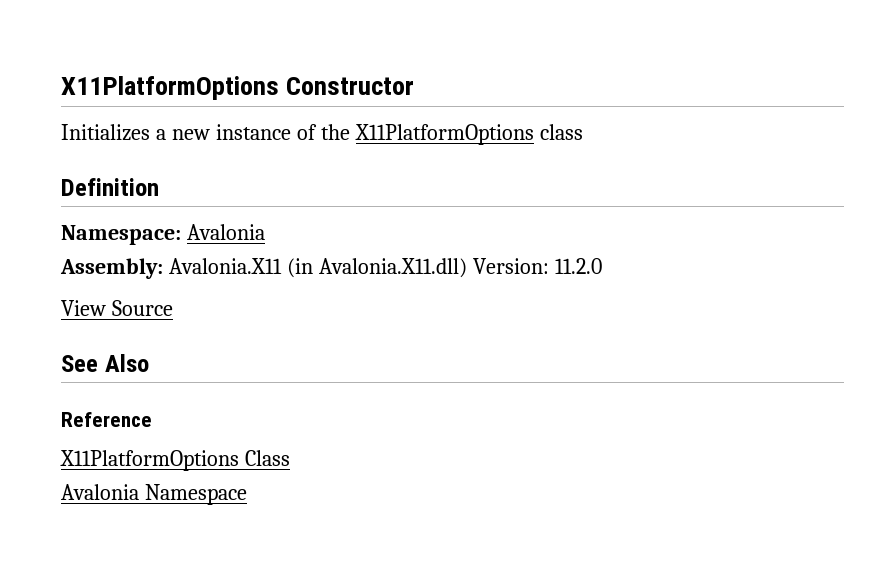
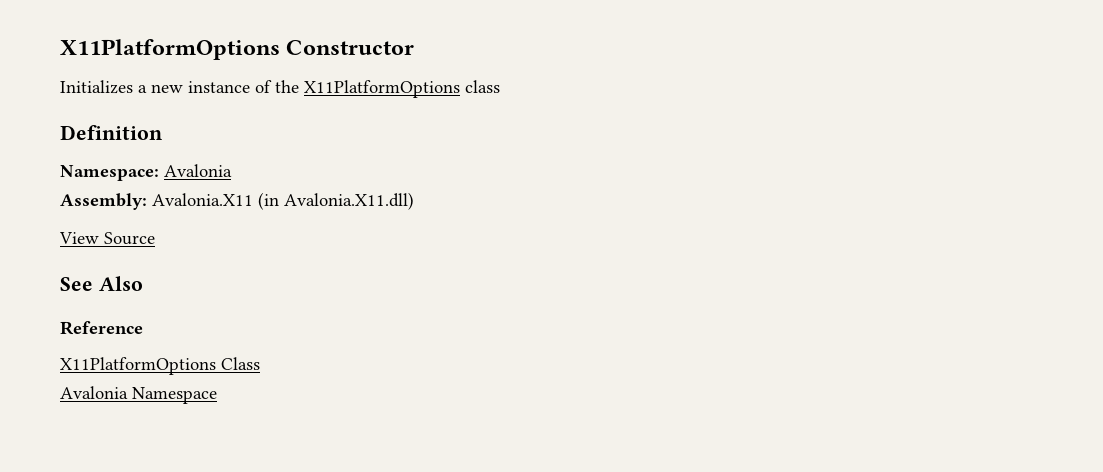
- Assembly: Avalonia.X11 (in Avalonia.X11.dll) Version: 11.2.0
+ Assembly: Avalonia.X11 (in Avalonia.X11.dll)

